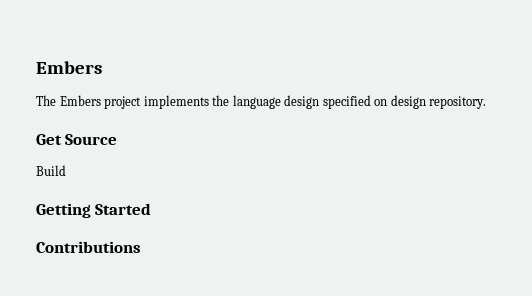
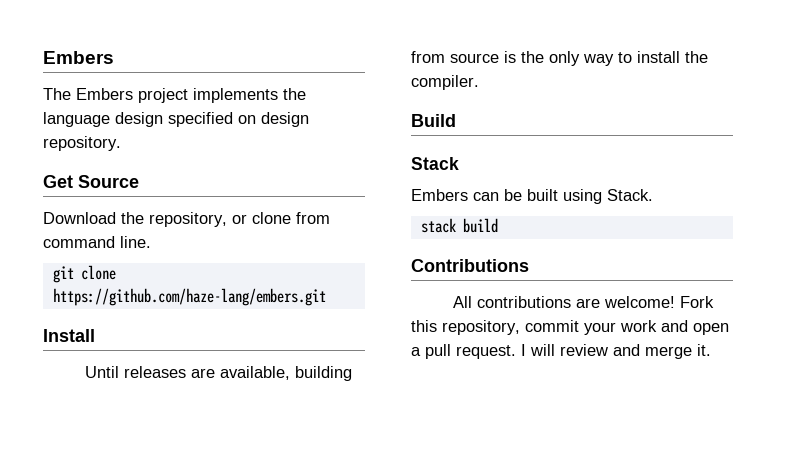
+ Download the repository, or clone from command line.
+ git clone https://github.com/haze-lang/embers.git
+ Install
+ Until releases are available, building from source is the only way to install the compiler.
  Build
- Getting Started
+ Stack
+ Embers can be built using Stack.
+ stack build
  Contributions
+ All contributions are welcome! Fork this repository, commit your work and open a pull request. I will review and merge it.

